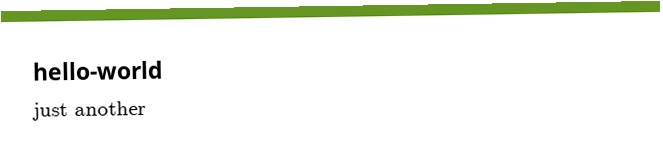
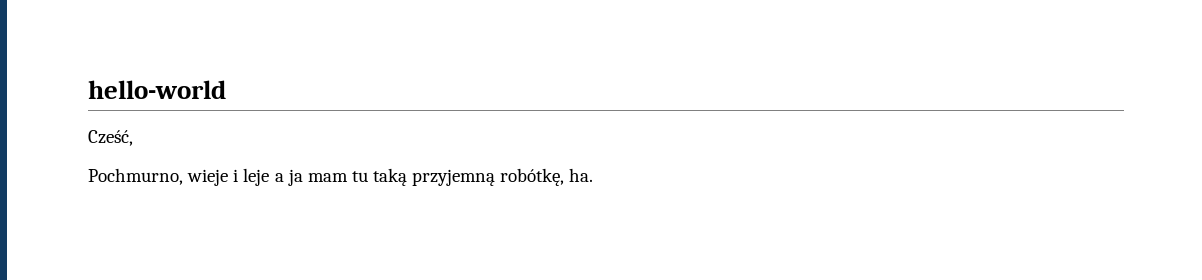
- just another
+ Cześć,
+ Pochmurno, wieje i leje a ja mam tu taką przyjemną robótkę, ha.

